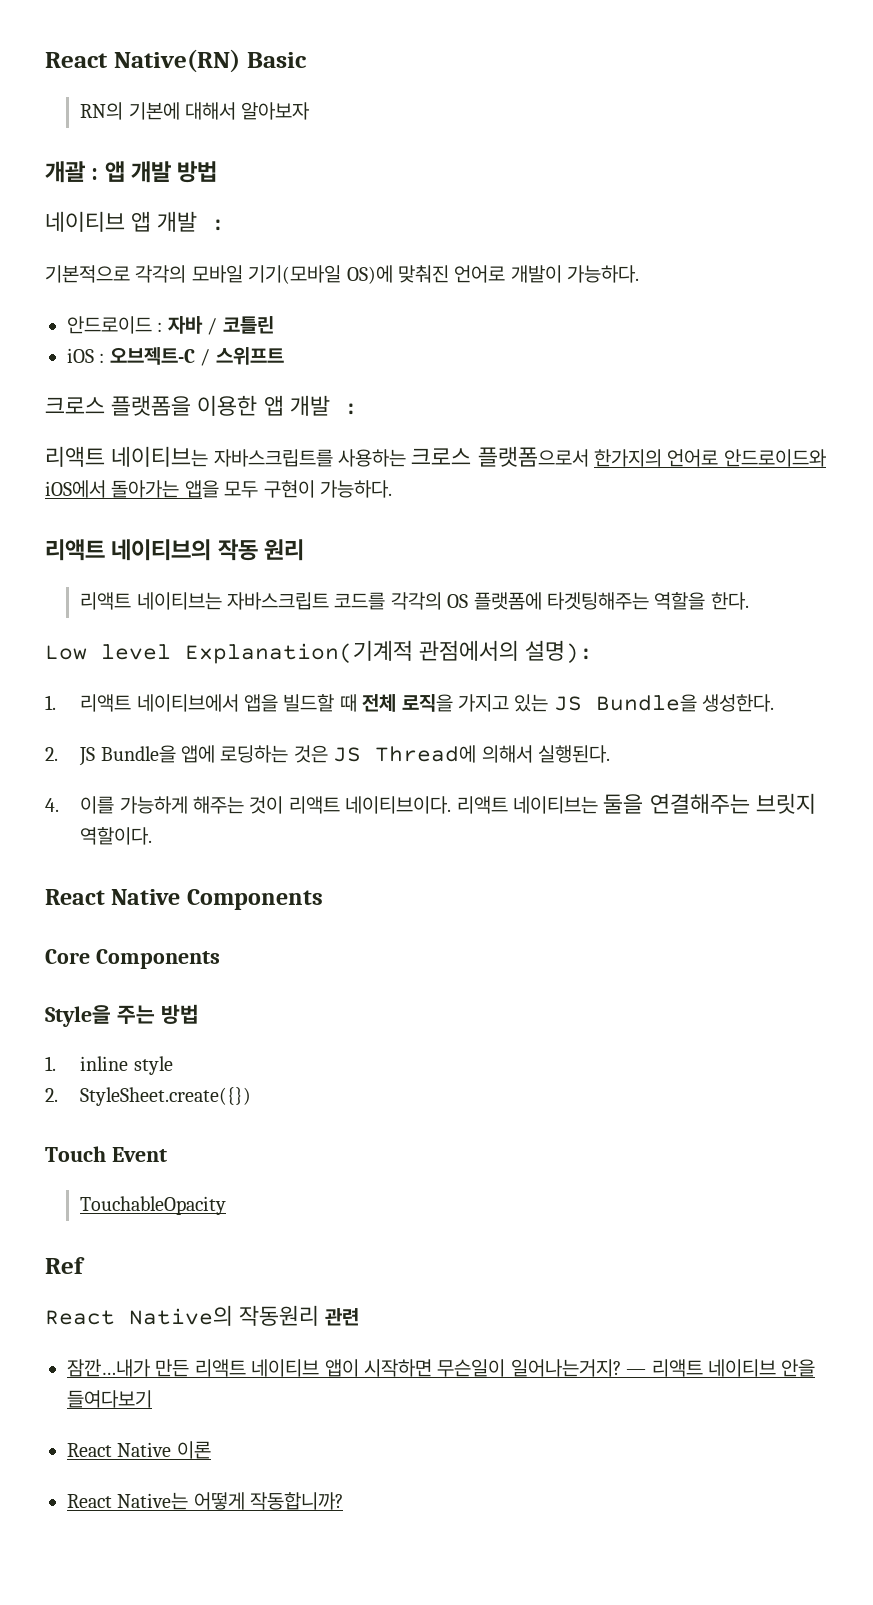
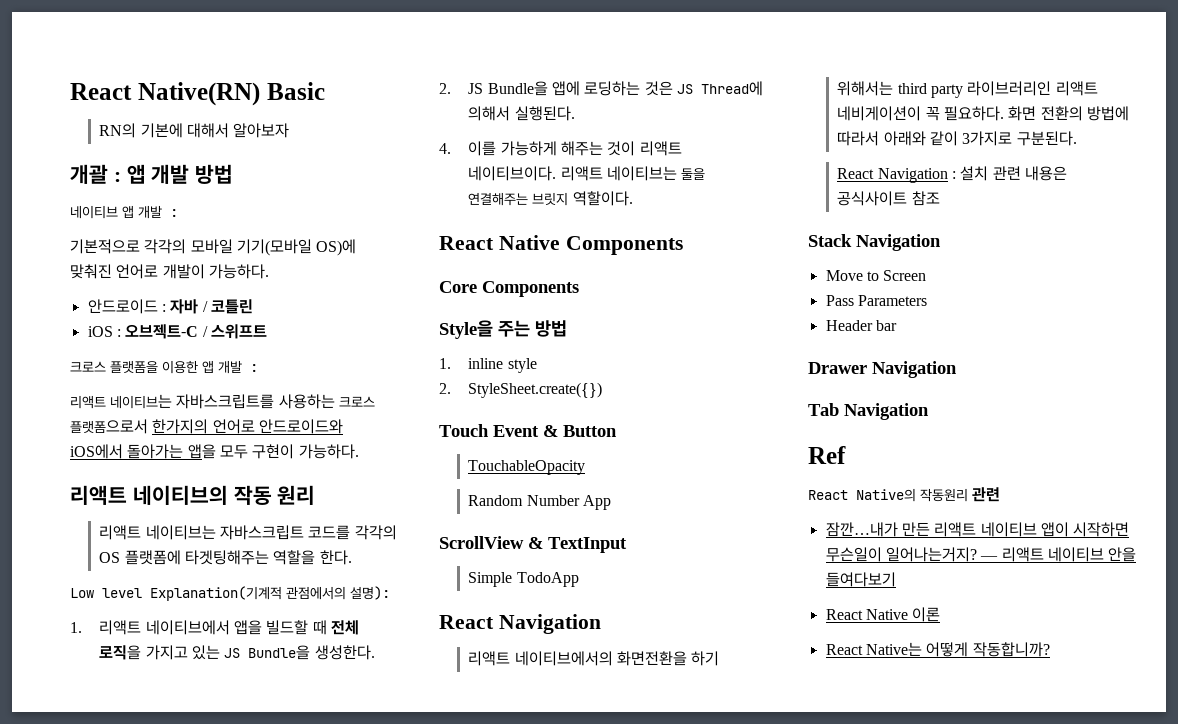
- Touch Event
+ Touch Event & Button
+ Random Number App
+ ScrollView & TextInput
+ Simple TodoApp
+ React Navigation
+ 리액트 네이티브에서의 화면전환을 하기 위해서는 third party 라이브러리인 리액트 네비게이션이 꼭 필요하다. 화면 전환의 방법에 따라서 아래와 같이 3가지로 구분된다.
+ React Navigation : 설치 관련 내용은 공식사이트 참조
+ Stack Navigation
+ Move to Screen
+ Pass Parameters
+ Header bar
+ Drawer Navigation
+ Tab Navigation

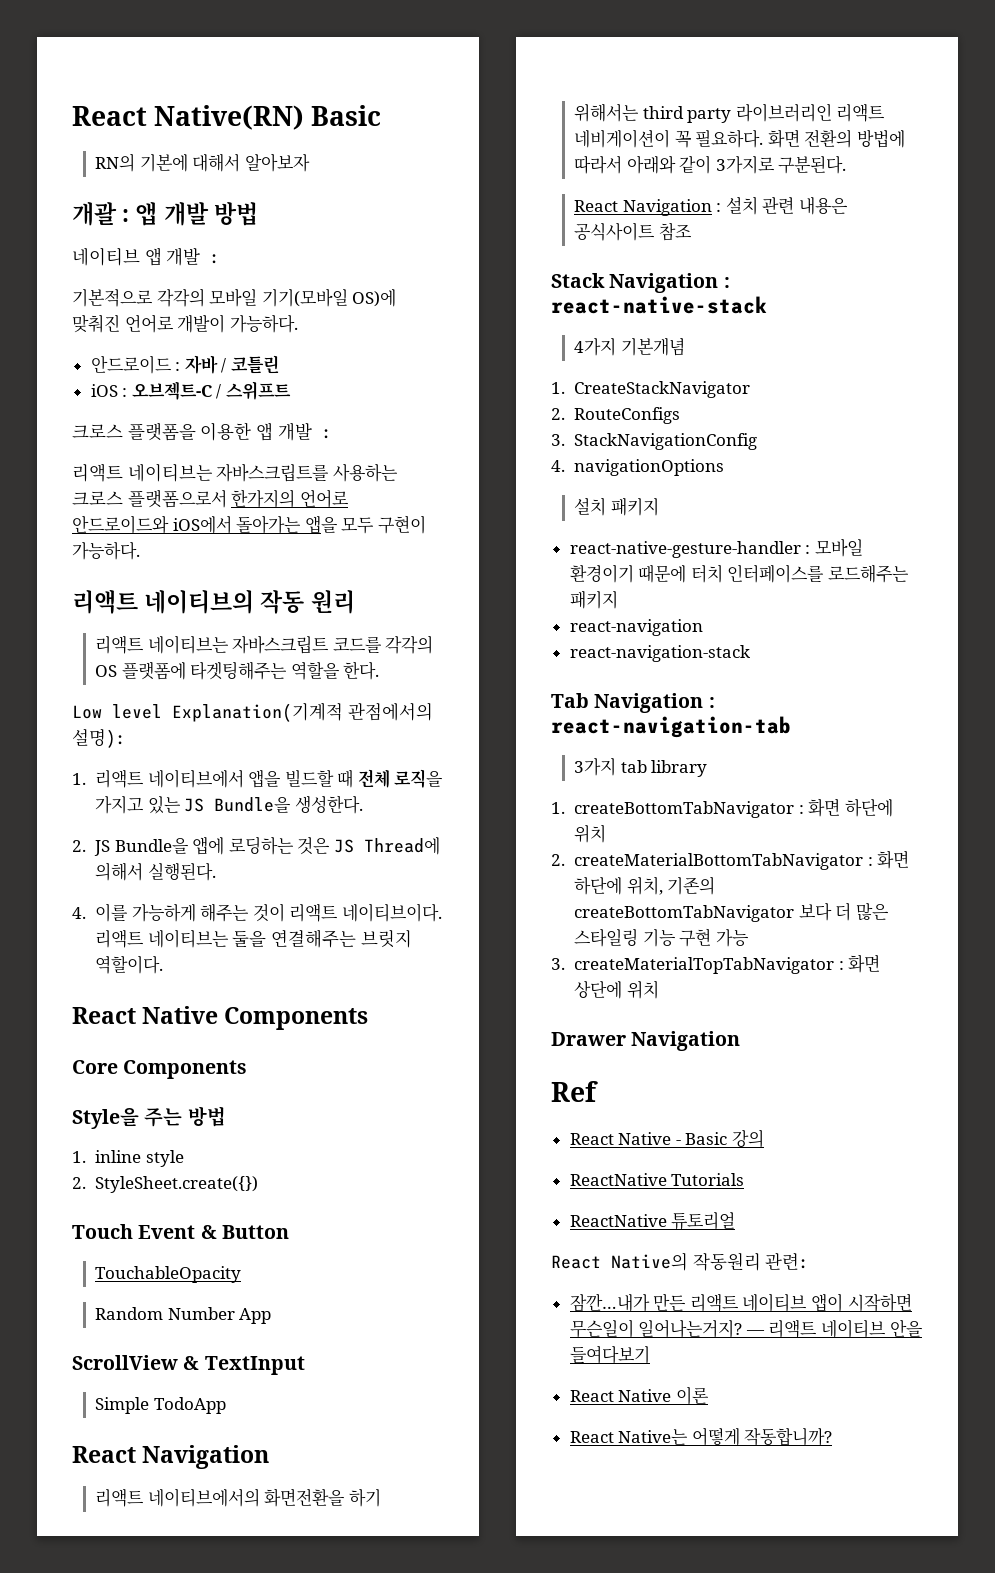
- Stack Navigation
- Move to Screen
- Pass Parameters
- Header bar
+ Stack Navigation : react-native-stack
+ 4가지 기본개념
+ 1. CreateStackNavigator
+ 2. RouteConfigs
+ 3. StackNavigationConfig
+ 4. navigationOptions
+ 설치 패키지
+ react-native-gesture-handler : 모바일 환경이기 때문에 터치 인터페이스를 로드해주는 패키지
+ react-navigation
+ react-navigation-stack
+ Tab Navigation : react-navigation-tab
+ 3가지 tab library
+ 1. createBottomTabNavigator : 화면 하단에 위치
+ 2. createMaterialBottomTabNavigator : 화면 하단에 위치, 기존의 createBottomTabNavigator 보다 더 많은 스타일링 기능 구현 가능
+ 3. createMaterialTopTabNavigator : 화면 상단에 위치
- Tab Navigation
+ React Native - Basic 강의
+ ReactNative Tutorials
+ ReactNative 튜토리얼
- React Native의 작동원리 관련
+ React Native의 작동원리 관련:

